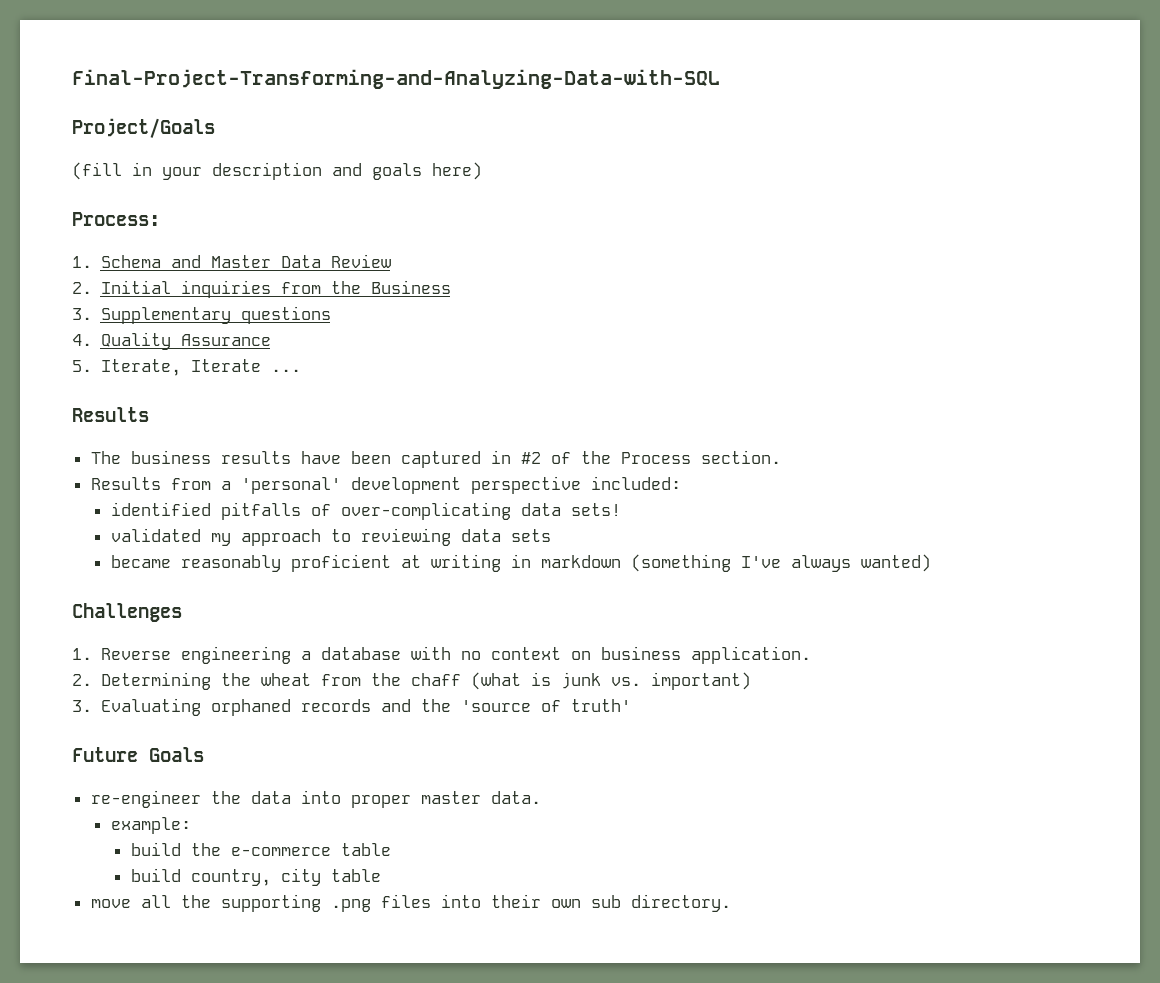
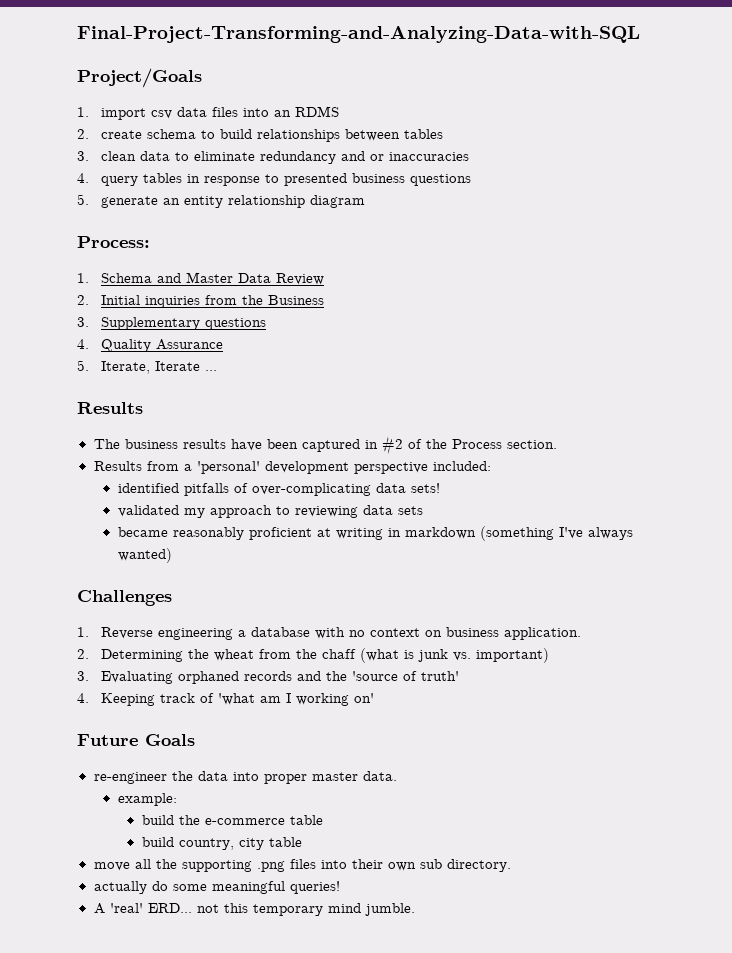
- (fill in your description and goals here)
+ 1. import csv data files into an RDMS
+ 2. create schema to build relationships between tables
+ 3. clean data to eliminate redundancy and or inaccuracies
+ 4. query tables in response to presented business questions
+ 5. generate an entity relationship diagram
+ 4. Keeping track of 'what am I working on'
+ actually do some meaningful queries!
+ A 'real' ERD... not this temporary mind jumble.

